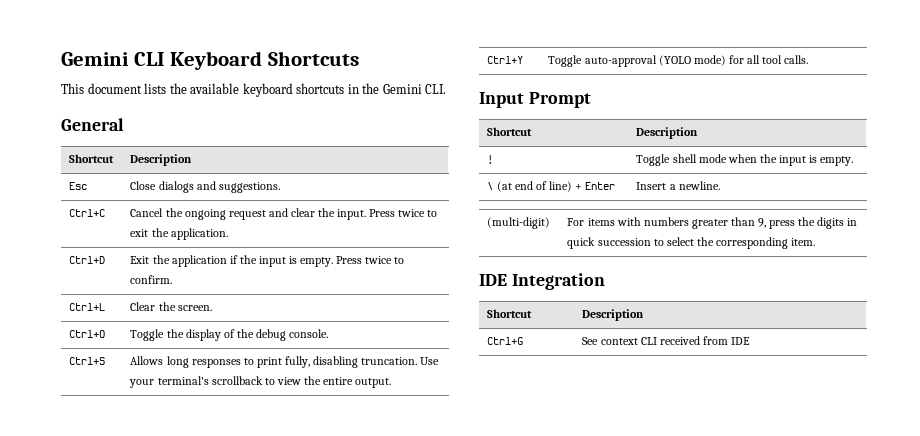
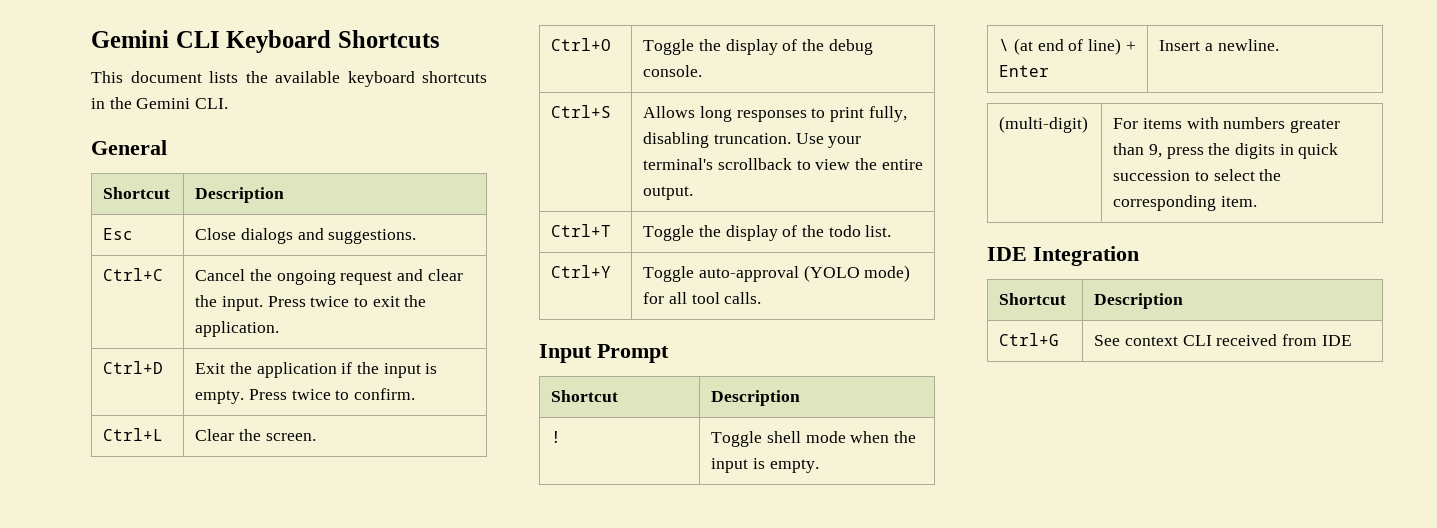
+ Ctrl+T | Toggle the display of the todo list.

